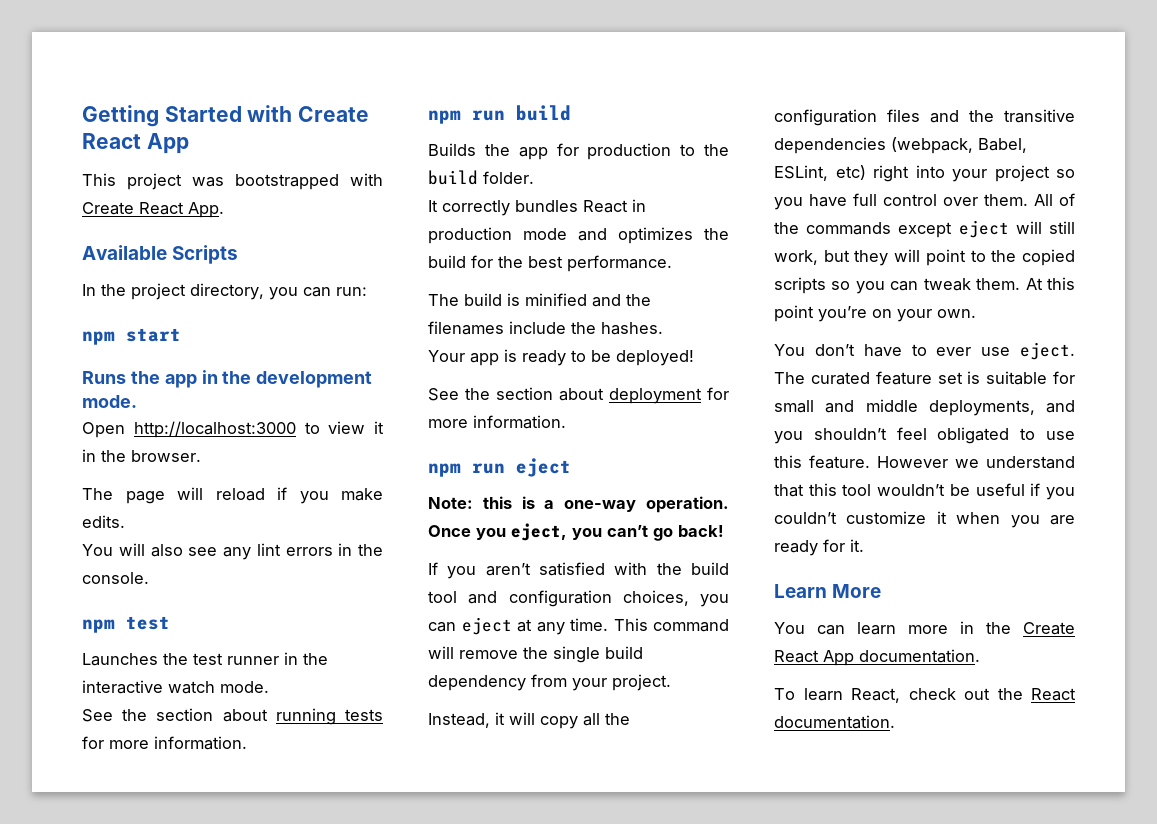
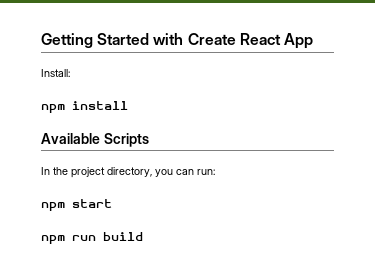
- This project was bootstrapped with Create React App.
+ Install:
+ npm install
- Runs the app in the development mode.
- Open http://localhost:3000 to view it in the browser.
- The page will reload if you make edits.
- You will also see any lint errors in the console.
- npm test
- Launches the test runner in the interactive watch mode.
- See the section about running tests for more information.
  npm run build
- Builds the app for production to the build folder.
- It correctly bundles React in production mode and optimizes the build for the best performance.
- The build is minified and the filenames include the hashes.
- Your app is ready to be deployed!
- See the section about deployment for more information.
- npm run eject
- Note: this is a one-way operation. Once you eject, you can’t go back!
- If you aren’t satisfied with the build tool and configuration choices, you can eject at any time. This command will remove the single build dependency from your project.
- Instead, it will copy all the configuration files and the transitive dependencies (webpack, Babel, ESLint, etc) right into your project so you have full control over them. All of the commands except eject will still work, but they will point to the copied scripts so you can tweak them. At this point you’re on your own.
- You don’t have to ever use eject. The curated feature set is suitable for small and middle deployments, and you shouldn’t feel obligated to use this feature. However we understand that this tool wouldn’t be useful if you couldn’t customize it when you are ready for it.
- Learn More
- You can learn more in the Create React App documentation.
- To learn React, check out the React documentation.

